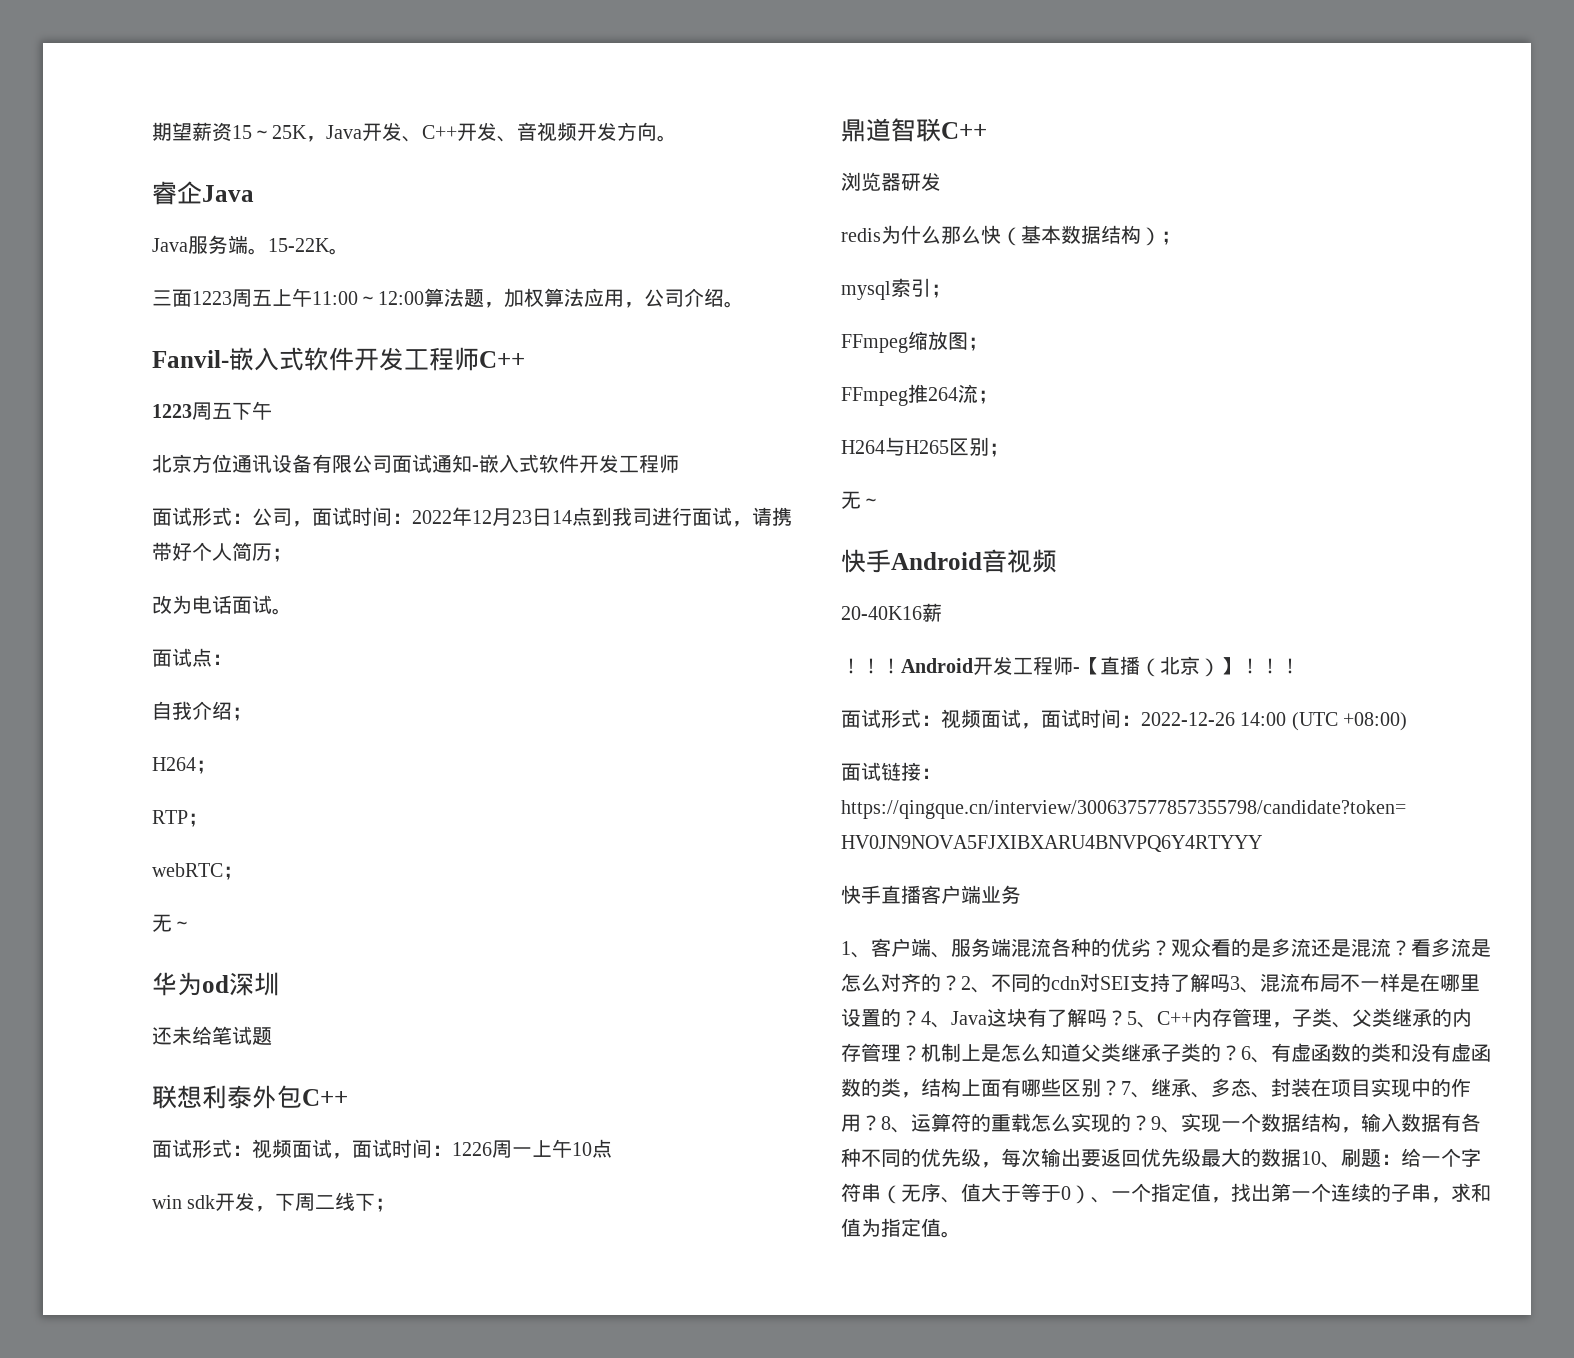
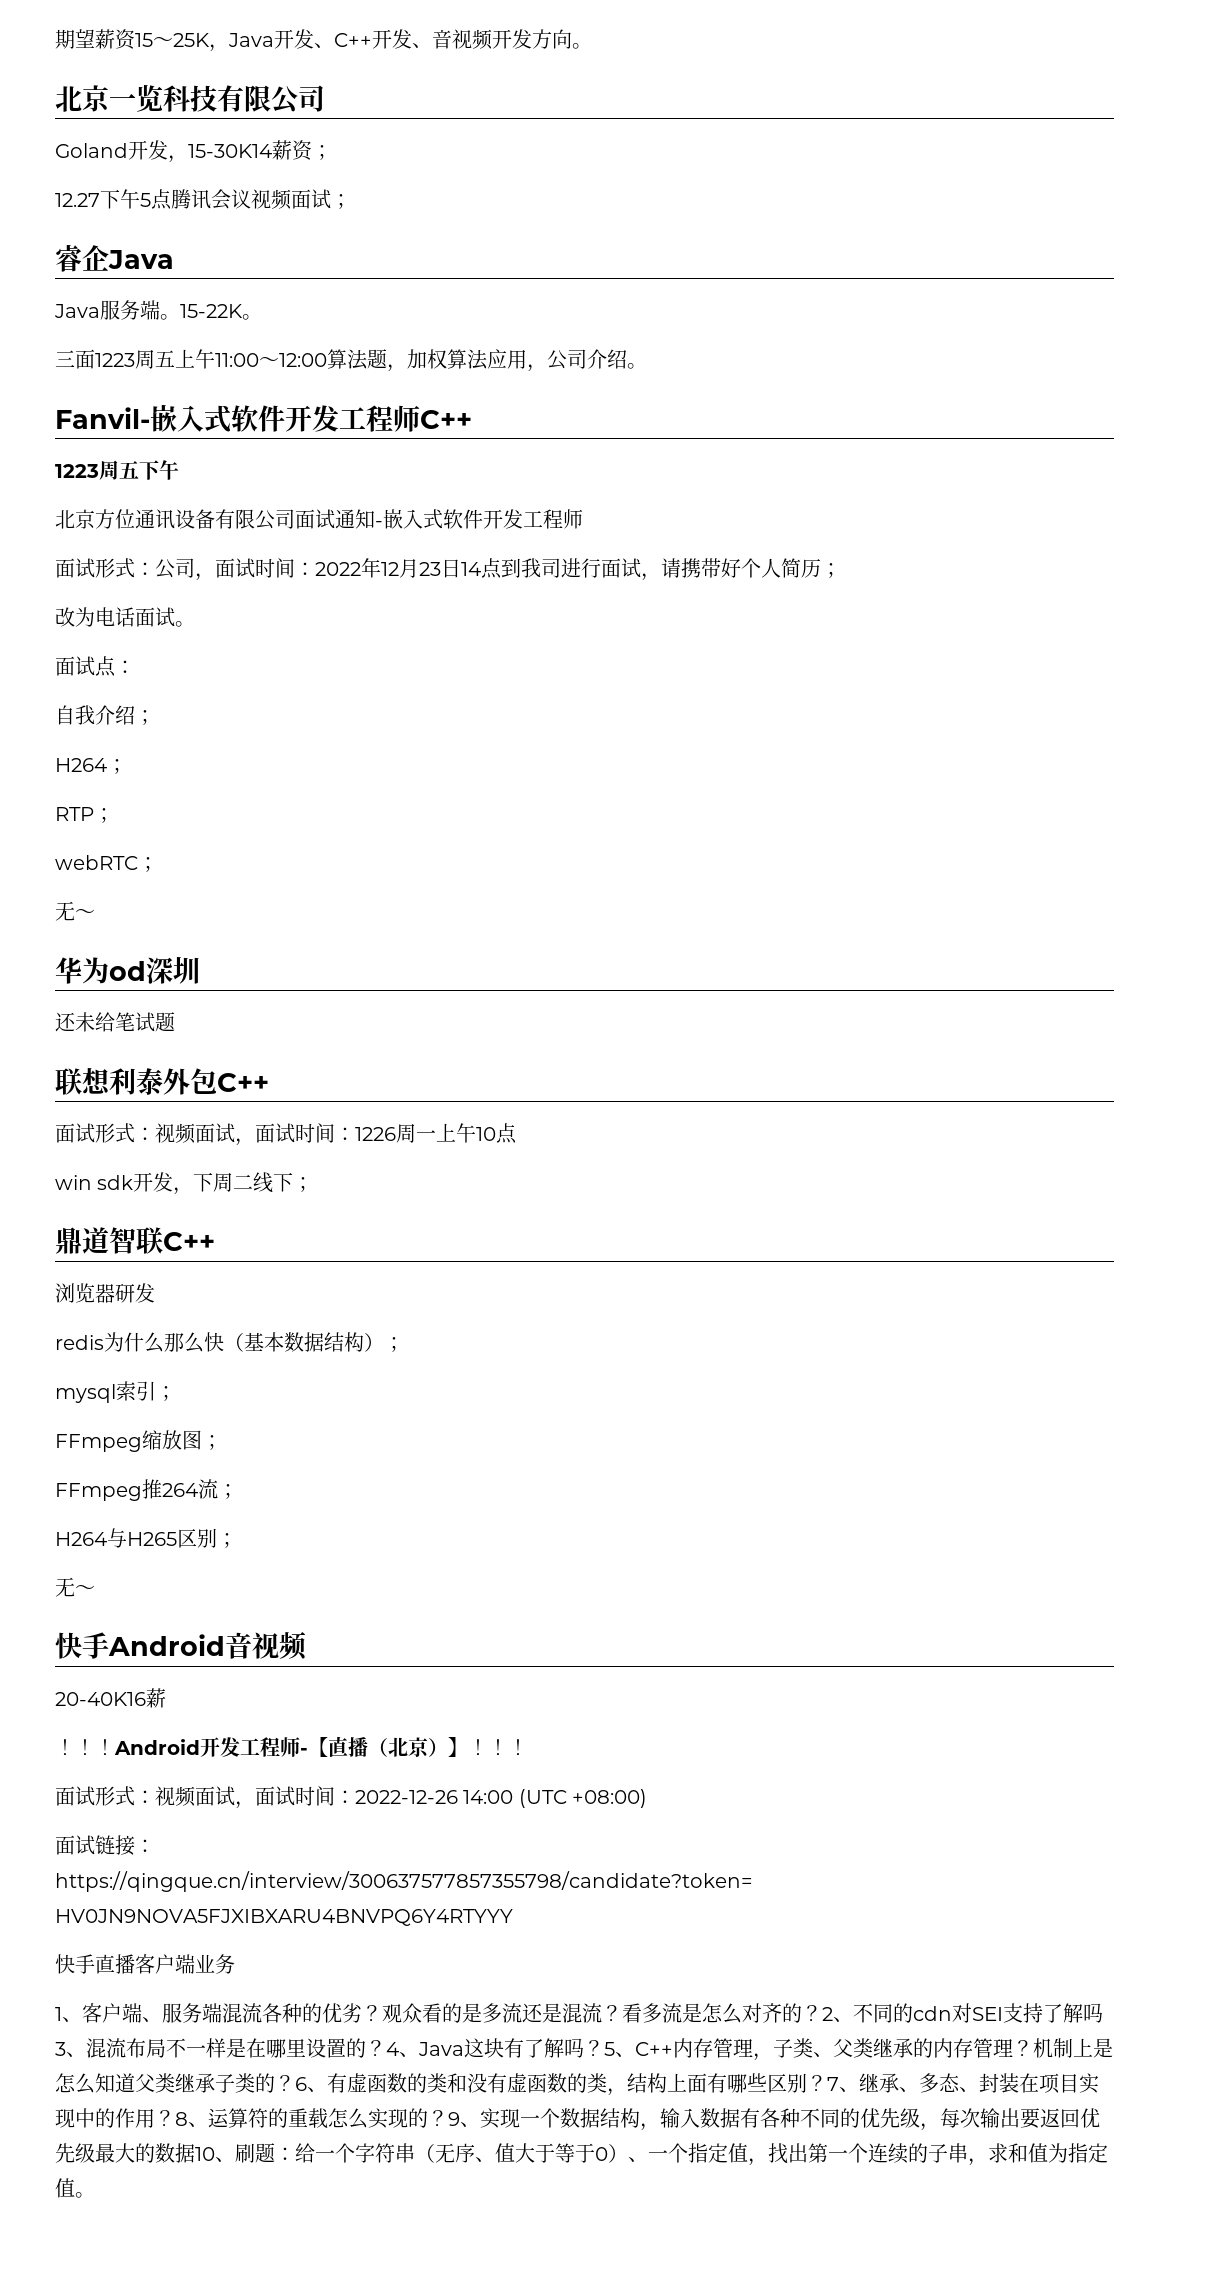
+ 北京一览科技有限公司
+ Goland开发，15-30K14薪资；
+ 12.27下午5点腾讯会议视频面试；

